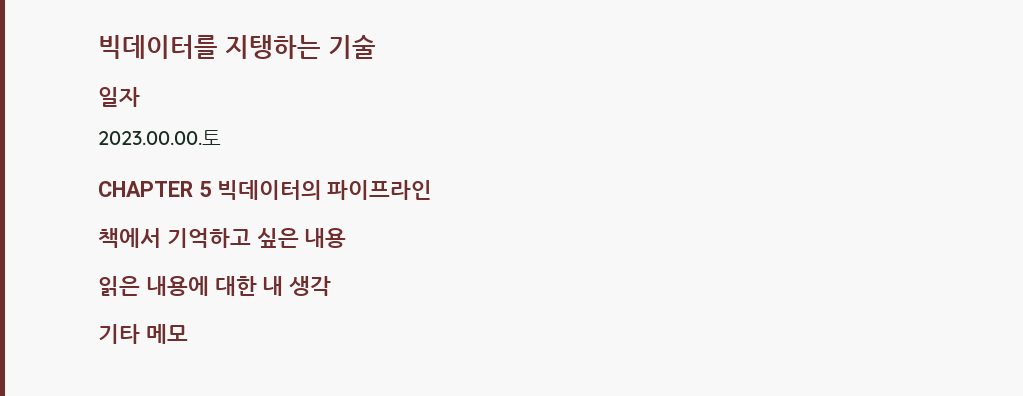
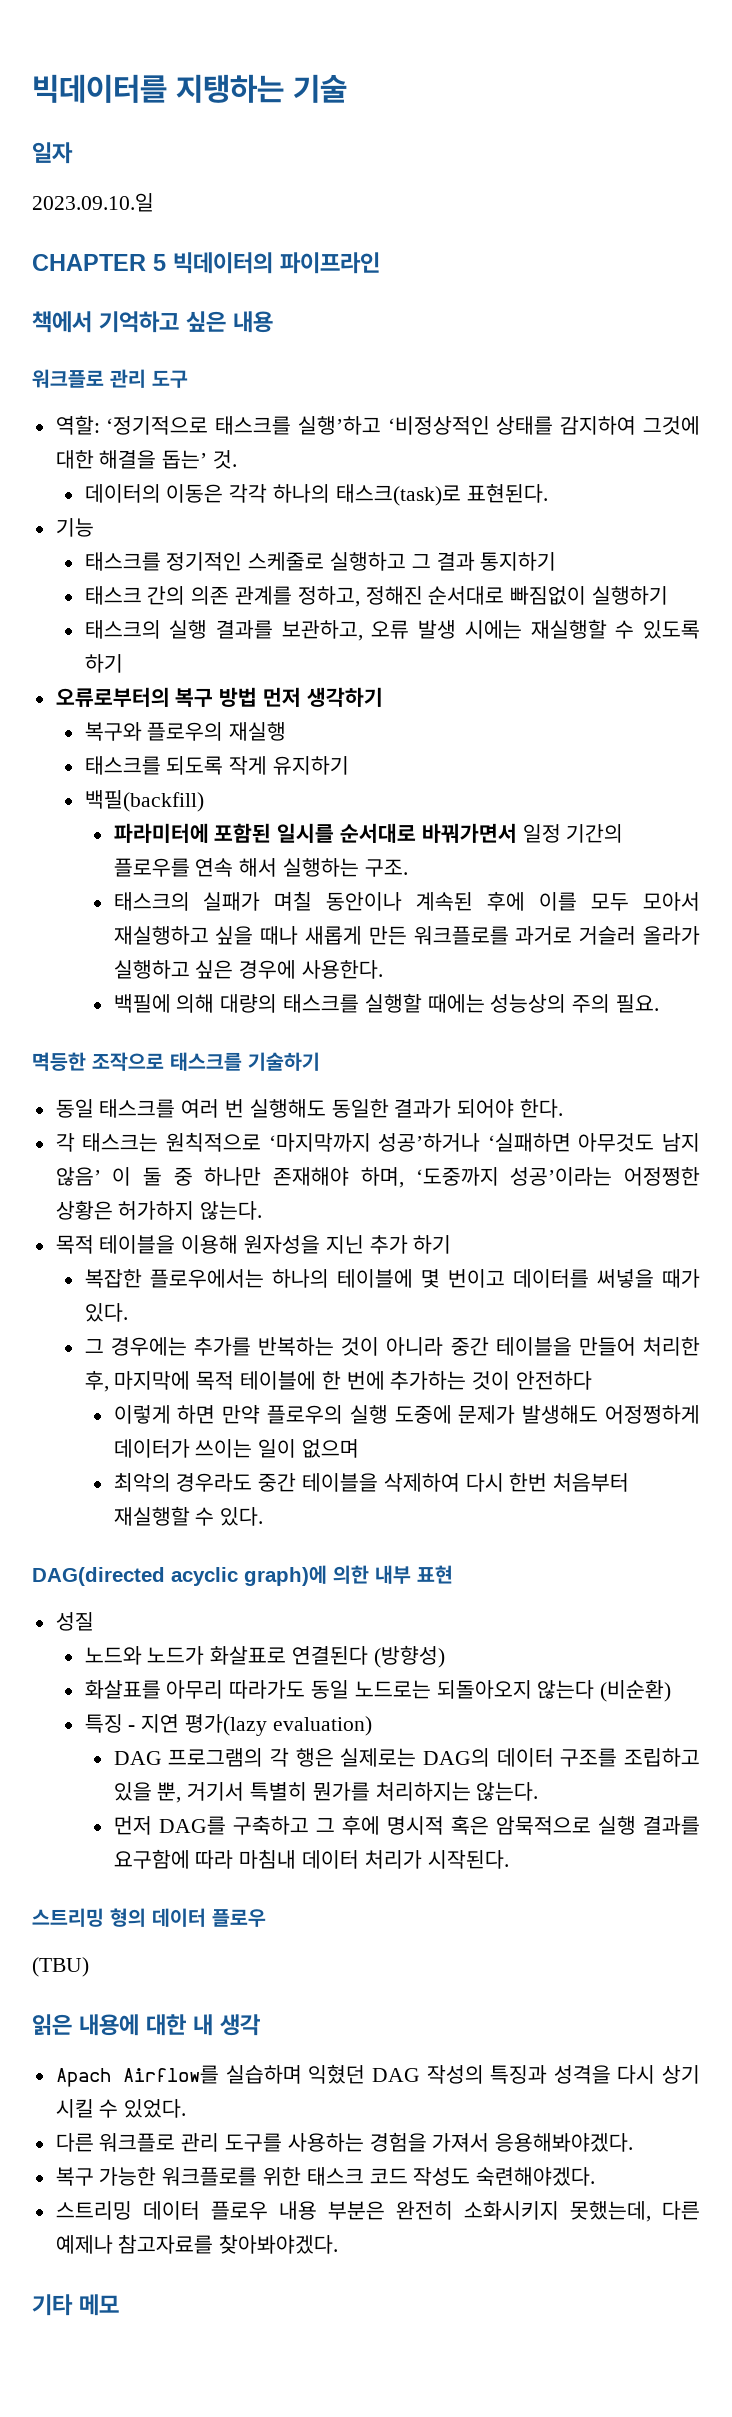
- 2023.00.00.토
+ 2023.09.10.일
+ 워크플로 관리 도구
+ 역할: ‘정기적으로 태스크를 실행’하고 ‘비정상적인 상태를 감지하여 그것에 대한 해결을 돕는’ 것.
+ 데이터의 이동은 각각 하나의 태스크(task)로 표현된다.
+ 기능
+ 태스크를 정기적인 스케줄로 실행하고 그 결과 통지하기
+ 태스크 간의 의존 관계를 정하고, 정해진 순서대로 빠짐없이 실행하기
+ 태스크의 실행 결과를 보관하고, 오류 발생 시에는 재실행할 수 있도록 하기
+ 오류로부터의 복구 방법 먼저 생각하기
+ 복구와 플로우의 재실행
+ 태스크를 되도록 작게 유지하기
+ 백필(backfill)
+ 파라미터에 포함된 일시를 순서대로 바꿔가면서 일정 기간의 플로우를 연속 해서 실행하는 구조.
+ 태스크의 실패가 며칠 동안이나 계속된 후에 이를 모두 모아서 재실행하고 싶을 때나 새롭게 만든 워크플로를 과거로 거슬러 올라가 실행하고 싶은 경우에 사용한다.
+ 백필에 의해 대량의 태스크를 실행할 때에는 성능상의 주의 필요.
+ 멱등한 조작으로 태스크를 기술하기
+ 동일 태스크를 여러 번 실행해도 동일한 결과가 되어야 한다.
+ 각 태스크는 원칙적으로 ‘마지막까지 성공’하거나 ‘실패하면 아무것도 남지 않음’ 이 둘 중 하나만 존재해야 하며, ‘도중까지 성공’이라는 어정쩡한 상황은 허가하지 않는다.
+ 목적 테이블을 이용해 원자성을 지닌 추가 하기
+ 복잡한 플로우에서는 하나의 테이블에 몇 번이고 데이터를 써넣을 때가 있다.
+ 그 경우에는 추가를 반복하는 것이 아니라 중간 테이블을 만들어 처리한 후, 마지막에 목적 테이블에 한 번에 추가하는 것이 안전하다
+ 이렇게 하면 만약 플로우의 실행 도중에 문제가 발생해도 어정쩡하게 데이터가 쓰이는 일이 없으며
+ 최악의 경우라도 중간 테이블을 삭제하여 다시 한번 처음부터 재실행할 수 있다.
+ DAG(directed acyclic graph)에 의한 내부 표현
+ 성질
+ 노드와 노드가 화살표로 연결된다 (방향성)
+ 화살표를 아무리 따라가도 동일 노드로는 되돌아오지 않는다 (비순환)
+ 특징 - 지연 평가(lazy evaluation)
+ DAG 프로그램의 각 행은 실제로는 DAG의 데이터 구조를 조립하고 있을 뿐, 거기서 특별히 뭔가를 처리하지는 않는다.
+ 먼저 DAG를 구축하고 그 후에 명시적 혹은 암묵적으로 실행 결과를 요구함에 따라 마침내 데이터 처리가 시작된다.
+ 스트리밍 형의 데이터 플로우
+ (TBU)
+ Apach Airflow를 실습하며 익혔던 DAG 작성의 특징과 성격을 다시 상기 시킬 수 있었다.
+ 다른 워크플로 관리 도구를 사용하는 경험을 가져서 응용해봐야겠다.
+ 복구 가능한 워크플로를 위한 태스크 코드 작성도 숙련해야겠다.
+ 스트리밍 데이터 플로우 내용 부분은 완전히 소화시키지 못했는데, 다른 예제나 참고자료를 찾아봐야겠다.

